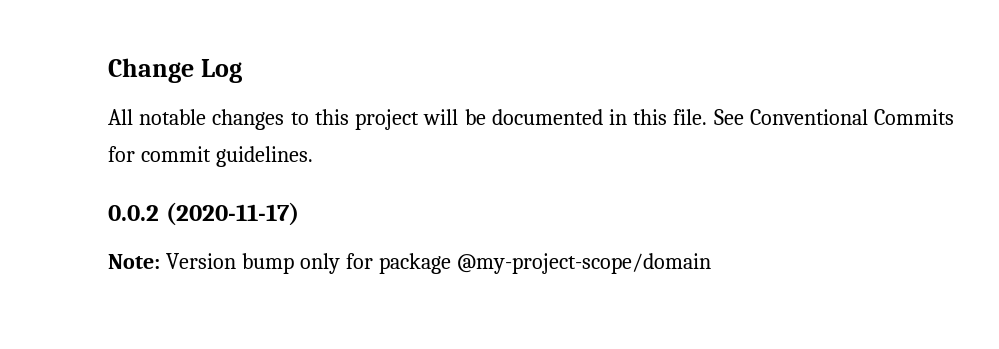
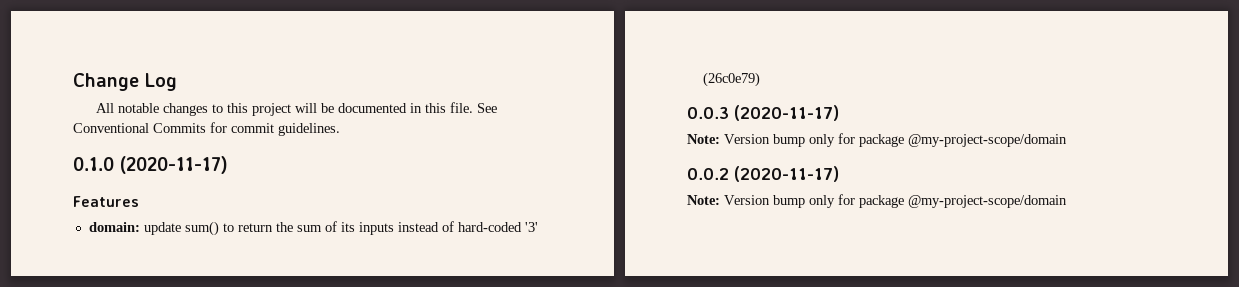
+ 0.1.0 (2020-11-17)
+ Features
+ domain: update sum() to return the sum of its inputs instead of hard-coded '3' (26c0e79)
+ 0.0.3 (2020-11-17)
+ Note: Version bump only for package @my-project-scope/domain

